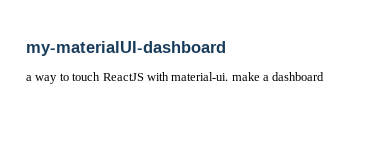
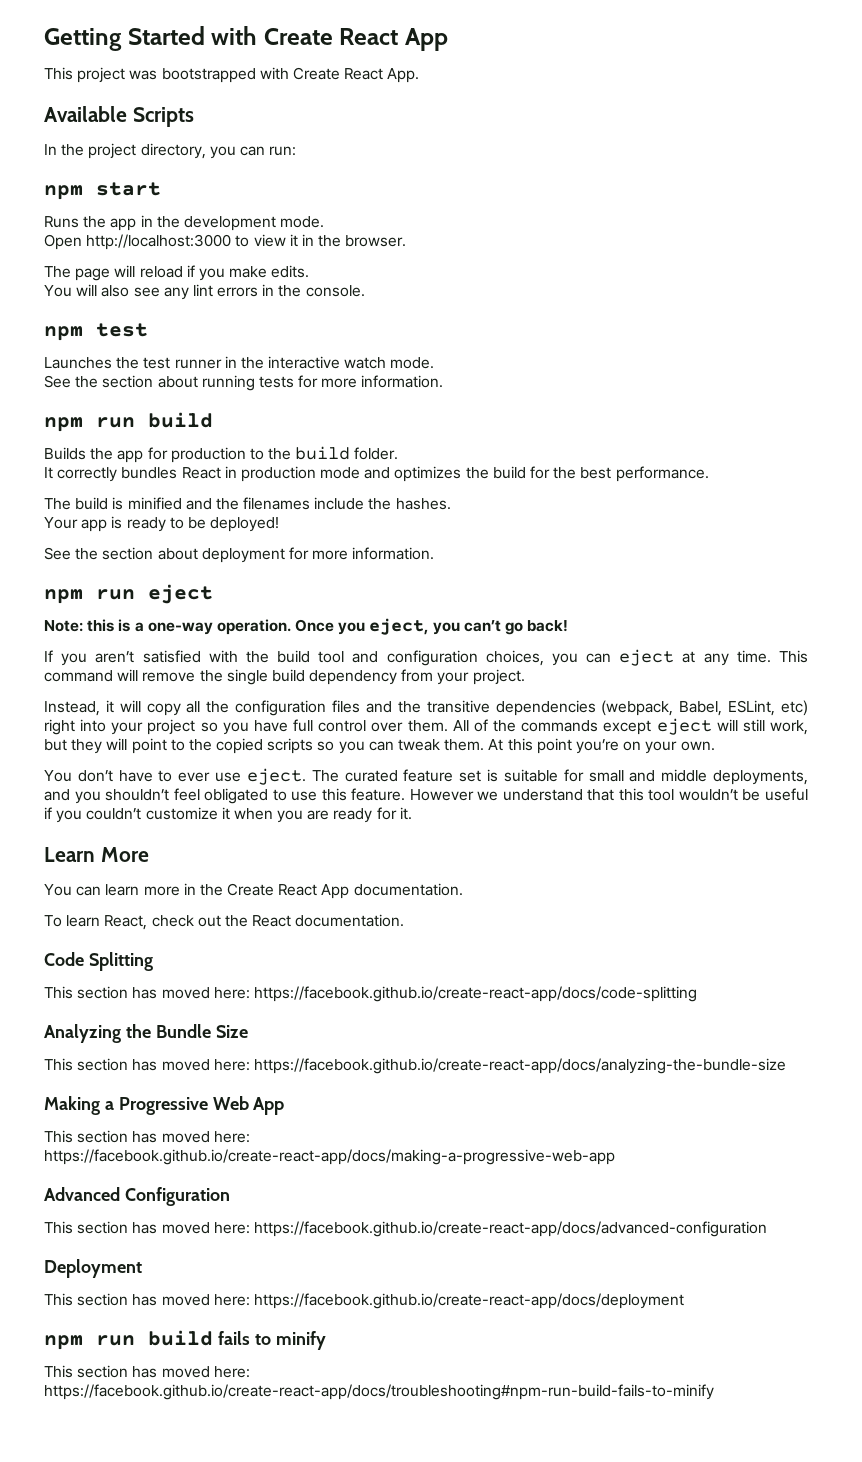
- my-materialUI-dashboard
- a way to touch ReactJS with material-ui. make a dashboard
+ Getting Started with Create React App
+ This project was bootstrapped with Create React App.
+ Available Scripts
+ In the project directory, you can run:
+ npm start
+ Runs the app in the development mode.
+ Open http://localhost:3000 to view it in the browser.
+ The page will reload if you make edits.
+ You will also see any lint errors in the console.
+ npm test
+ Launches the test runner in the interactive watch mode.
+ See the section about running tests for more information.
+ npm run build
+ Builds the app for production to the build folder.
+ It correctly bundles React in production mode and optimizes the build for the best performance.
+ The build is minified and the filenames include the hashes.
+ Your app is ready to be deployed!
+ See the section about deployment for more information.
+ npm run eject
+ Note: this is a one-way operation. Once you eject, you can’t go back!
+ If you aren’t satisfied with the build tool and configuration choices, you can eject at any time. This command will remove the single build dependency from your project.
+ Instead, it will copy all the configuration files and the transitive dependencies (webpack, Babel, ESLint, etc) right into your project so you have full control over them. All of the commands except eject will still work, but they will point to the copied scripts so you can tweak them. At this point you’re on your own.
+ You don’t have to ever use eject. The curated feature set is suitable for small and middle deployments, and you shouldn’t feel obligated to use this feature. However we understand that this tool wouldn’t be useful if you couldn’t customize it when you are ready for it.
+ Learn More
+ You can learn more in the Create React App documentation.
+ To learn React, check out the React documentation.
+ Code Splitting
+ This section has moved here: https://facebook.github.io/create-react-app/docs/code-splitting
+ Analyzing the Bundle Size
+ This section has moved here: https://facebook.github.io/create-react-app/docs/analyzing-the-bundle-size
+ Making a Progressive Web App
+ This section has moved here: https://facebook.github.io/create-react-app/docs/making-a-progressive-web-app
+ Advanced Configuration
+ This section has moved here: https://facebook.github.io/create-react-app/docs/advanced-configuration
+ Deployment
+ This section has moved here: https://facebook.github.io/create-react-app/docs/deployment
+ npm run build fails to minify
+ This section has moved here: https://facebook.github.io/create-react-app/docs/troubleshooting#npm-run-build-fails-to-minify

